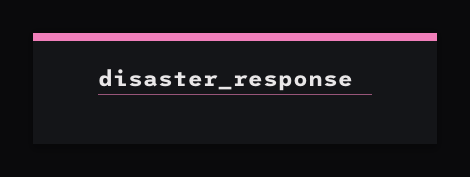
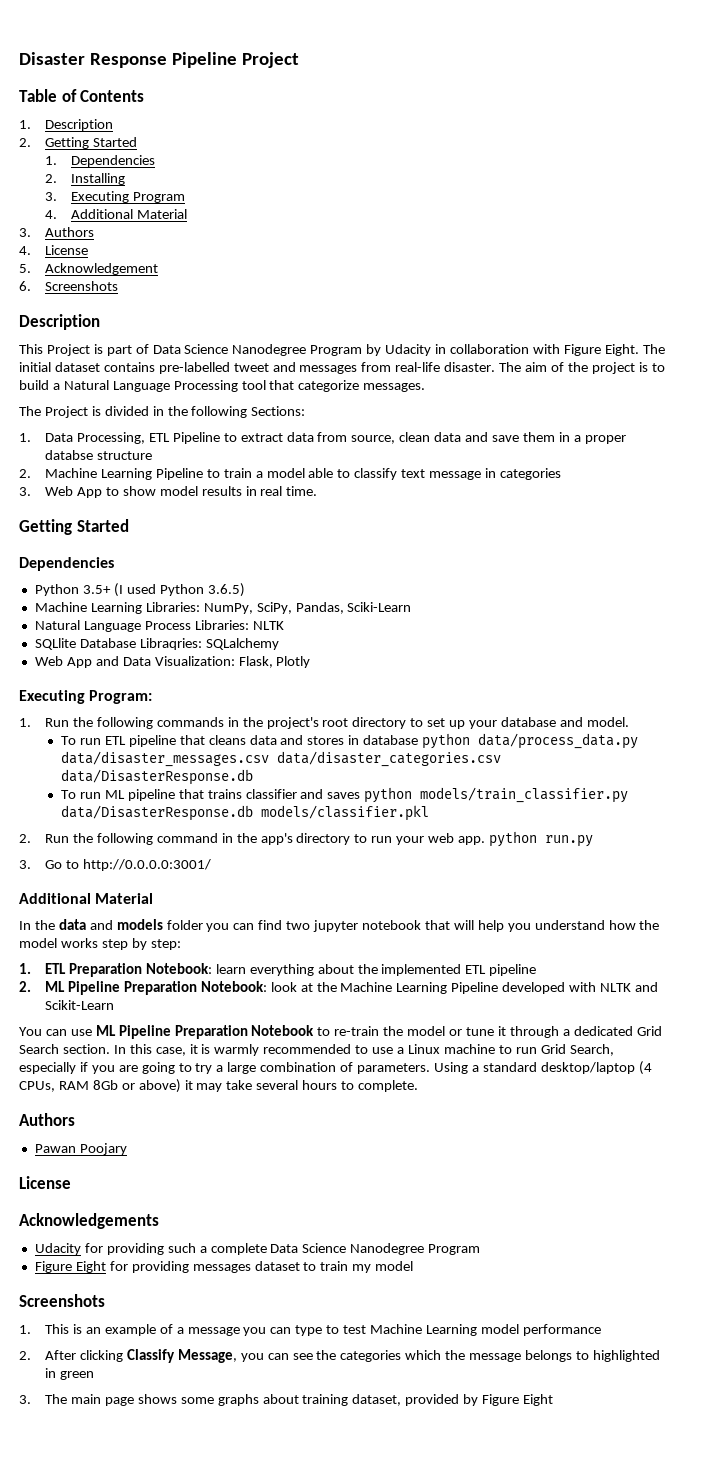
- disaster_response
+ Disaster Response Pipeline Project
+ Table of Contents
+ 1. Description
+ 2. Getting Started
+ 1. Dependencies
+ 2. Installing
+ 3. Executing Program
+ 4. Additional Material
+ 3. Authors
+ 4. License
+ 5. Acknowledgement
+ 6. Screenshots
+ Description
+ This Project is part of Data Science Nanodegree Program by Udacity in collaboration with Figure Eight. The initial dataset contains pre-labelled tweet and messages from real-life disaster. The aim of the project is to build a Natural Language Processing tool that categorize messages.
+ The Project is divided in the following Sections:
+ 1. Data Processing, ETL Pipeline to extract data from source, clean data and save them in a proper databse structure
+ 2. Machine Learning Pipeline to train a model able to classify text message in categories
+ 3. Web App to show model results in real time.
+ Getting Started
+ Dependencies
+ Python 3.5+ (I used Python 3.6.5)
+ Machine Learning Libraries: NumPy, SciPy, Pandas, Sciki-Learn
+ Natural Language Process Libraries: NLTK
+ SQLlite Database Libraqries: SQLalchemy
+ Web App and Data Visualization: Flask, Plotly
+ Executing Program:
+ 1. Run the following commands in the project's root directory to set up your database and model.
+ To run ETL pipeline that cleans data and stores in database python data/process_data.py data/disaster_messages.csv data/disaster_categories.csv data/DisasterResponse.db
+ To run ML pipeline that trains classifier and saves python models/train_classifier.py data/DisasterResponse.db models/classifier.pkl
+ 2. Run the following command in the app's directory to run your web app. python run.py
+ 3. Go to http://0.0.0.0:3001/
+ Additional Material
+ In the data and models folder you can find two jupyter notebook that will help you understand how the model works step by step:
+ 1. ETL Preparation Notebook: learn everything about the implemented ETL pipeline
+ 2. ML Pipeline Preparation Notebook: look at the Machine Learning Pipeline developed with NLTK and Scikit-Learn
+ You can use ML Pipeline Preparation Notebook to re-train the model or tune it through a dedicated Grid Search section. In this case, it is warmly recommended to use a Linux machine to run Grid Search, especially if you are going to try a large combination of parameters. Using a standard desktop/laptop (4 CPUs, RAM 8Gb or above) it may take several hours to complete.
+ Authors
+ Pawan Poojary
+ License
+ Acknowledgements
+ Udacity for providing such a complete Data Science Nanodegree Program
+ Figure Eight for providing messages dataset to train my model
+ Screenshots
+ 1. This is an example of a message you can type to test Machine Learning model performance
+ 2. After clicking Classify Message, you can see the categories which the message belongs to highlighted in green
+ 3. The main page shows some graphs about training dataset, provided by Figure Eight

